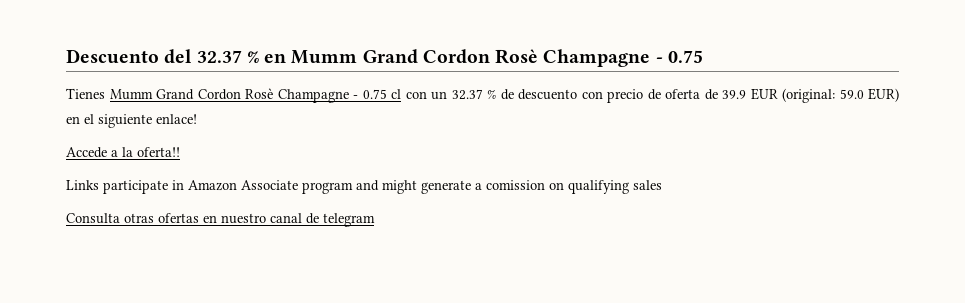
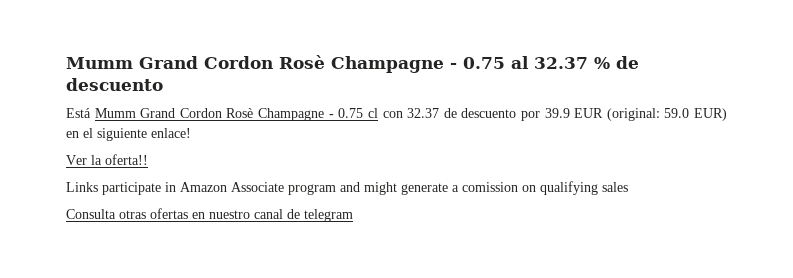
- Descuento del 32.37 % en Mumm Grand Cordon Rosè Champagne - 0.75
- Tienes Mumm Grand Cordon Rosè Champagne - 0.75 cl con un 32.37 % de descuento con precio de oferta de 39.9 EUR (original: 59.0 EUR) en el siguiente enlace!
+ Mumm Grand Cordon Rosè Champagne - 0.75 al 32.37 % de descuento
+ Está Mumm Grand Cordon Rosè Champagne - 0.75 cl con 32.37 de descuento por 39.9 EUR (original: 59.0 EUR) en el siguiente enlace!
- Accede a la oferta!!
+ Ver la oferta!!

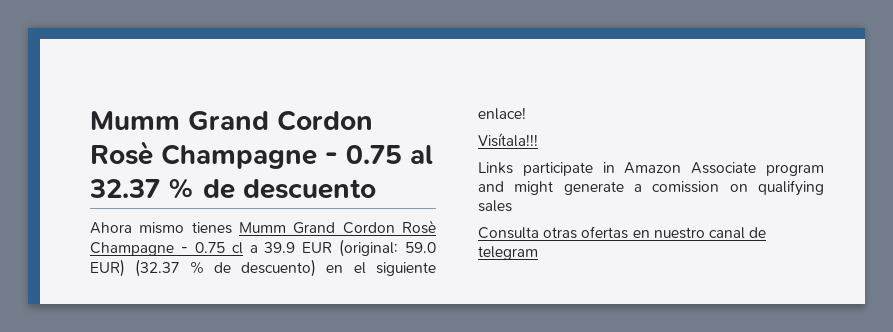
- Está Mumm Grand Cordon Rosè Champagne - 0.75 cl con 32.37 de descuento por 39.9 EUR (original: 59.0 EUR) en el siguiente enlace!
+ Ahora mismo tienes Mumm Grand Cordon Rosè Champagne - 0.75 cl a 39.9 EUR (original: 59.0 EUR) (32.37 % de descuento) en el siguiente enlace!
- Ver la oferta!!
+ Visítala!!!

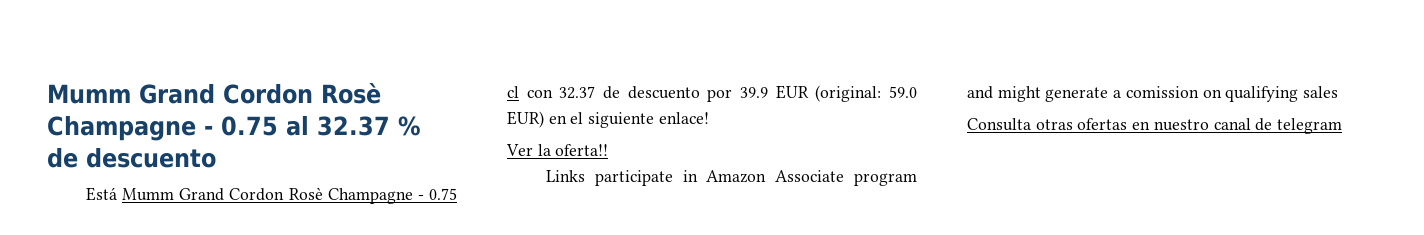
- Ahora mismo tienes Mumm Grand Cordon Rosè Champagne - 0.75 cl a 39.9 EUR (original: 59.0 EUR) (32.37 % de descuento) en el siguiente enlace!
+ Está Mumm Grand Cordon Rosè Champagne - 0.75 cl con 32.37 de descuento por 39.9 EUR (original: 59.0 EUR) en el siguiente enlace!
- Visítala!!!
+ Ver la oferta!!

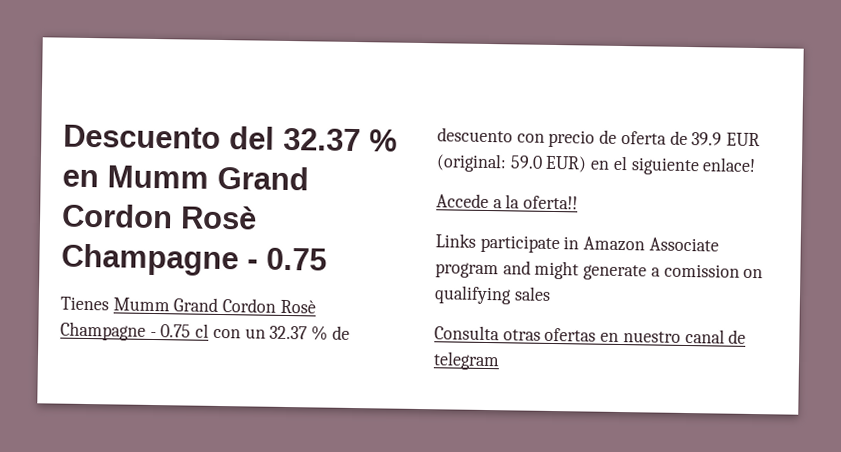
- Mumm Grand Cordon Rosè Champagne - 0.75 al 32.37 % de descuento
- Está Mumm Grand Cordon Rosè Champagne - 0.75 cl con 32.37 de descuento por 39.9 EUR (original: 59.0 EUR) en el siguiente enlace!
+ Descuento del 32.37 % en Mumm Grand Cordon Rosè Champagne - 0.75
+ Tienes Mumm Grand Cordon Rosè Champagne - 0.75 cl con un 32.37 % de descuento con precio de oferta de 39.9 EUR (original: 59.0 EUR) en el siguiente enlace!
- Ver la oferta!!
+ Accede a la oferta!!

